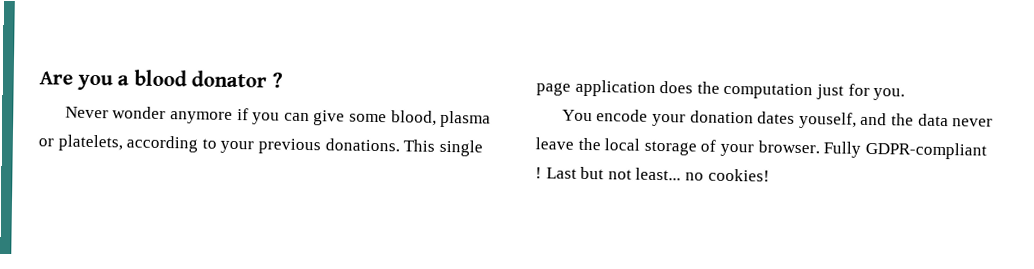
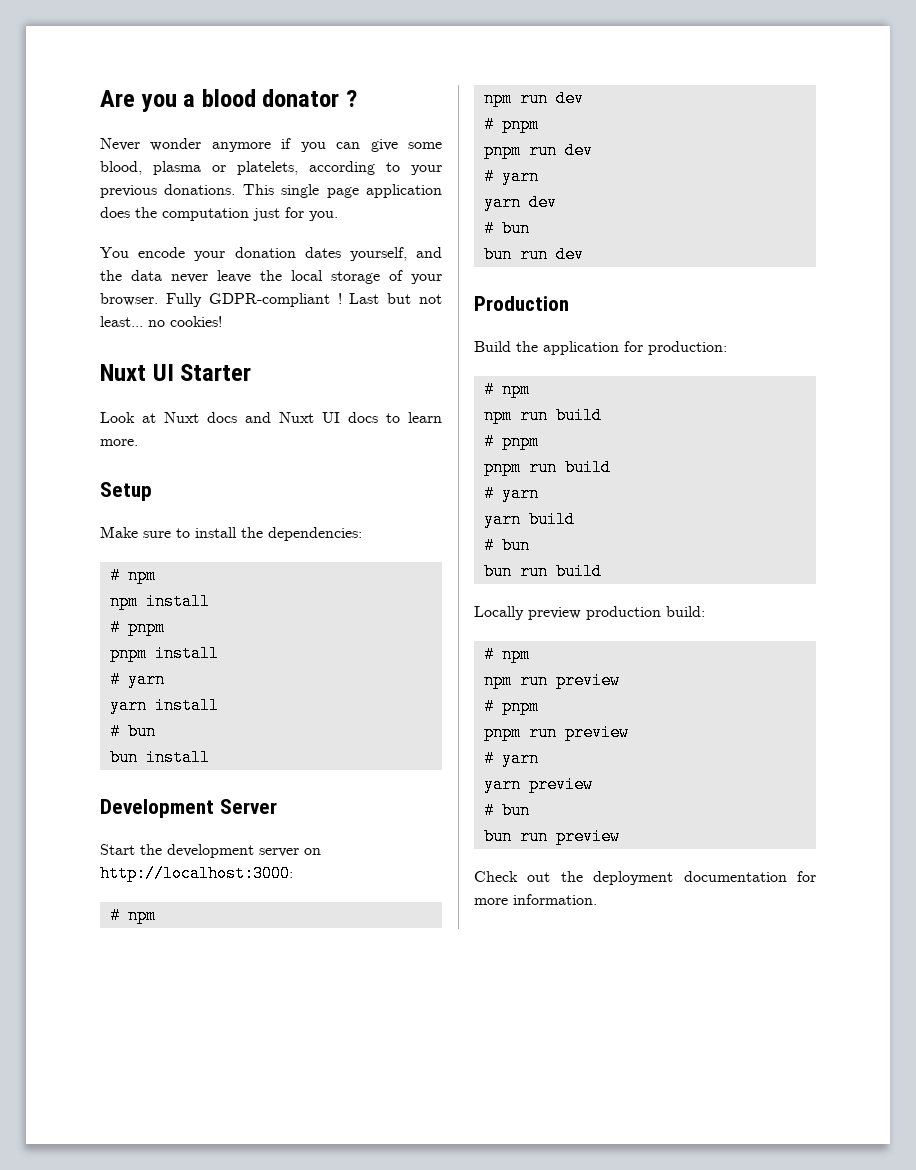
- You encode your donation dates youself, and the data never leave the local storage of your browser.
+ You encode your donation dates yourself, and the data never leave the local storage of your browser.
+ Nuxt UI Starter
+ Look at Nuxt docs and Nuxt UI docs to learn more.
+ Setup
+ Make sure to install the dependencies:
+ # npm
+ npm install
+ # pnpm
+ pnpm install
+ # yarn
+ yarn install
+ # bun
+ bun install
+ Development Server
+ Start the development server on http://localhost:3000:
+ # npm
+ npm run dev
+ # pnpm
+ pnpm run dev
+ # yarn
+ yarn dev
+ # bun
+ bun run dev
+ Production
+ Build the application for production:
+ # npm
+ npm run build
+ # pnpm
+ pnpm run build
+ # yarn
+ yarn build
+ # bun
+ bun run build
+ Locally preview production build:
+ # npm
+ npm run preview
+ # pnpm
+ pnpm run preview
+ # yarn
+ yarn preview
+ # bun
+ bun run preview
+ Check out the deployment documentation for more information.

